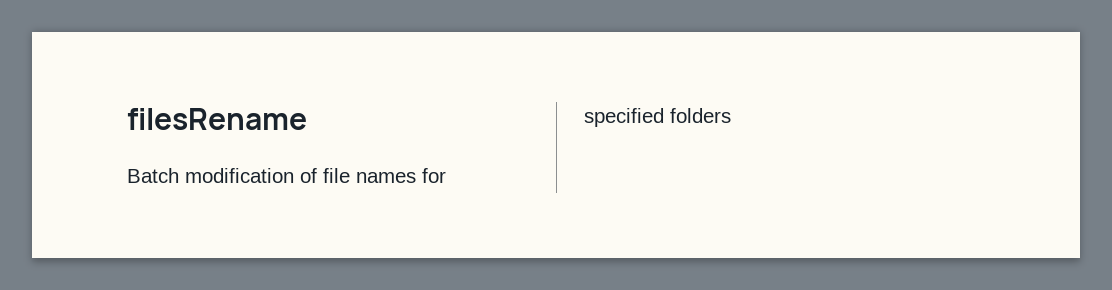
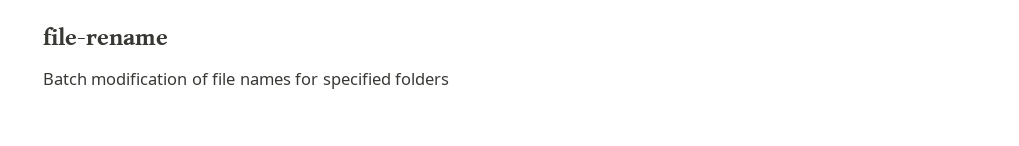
- filesRename
+ file-rename

